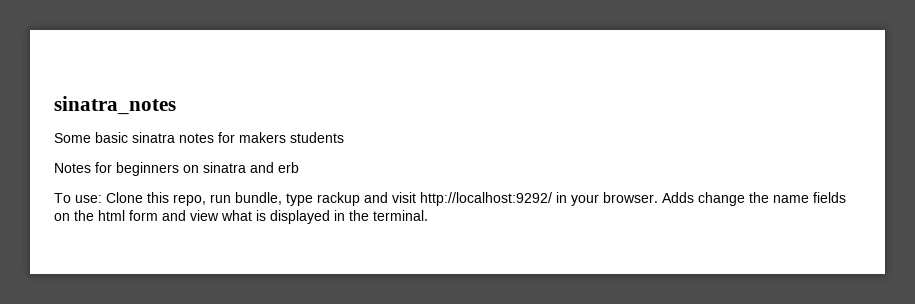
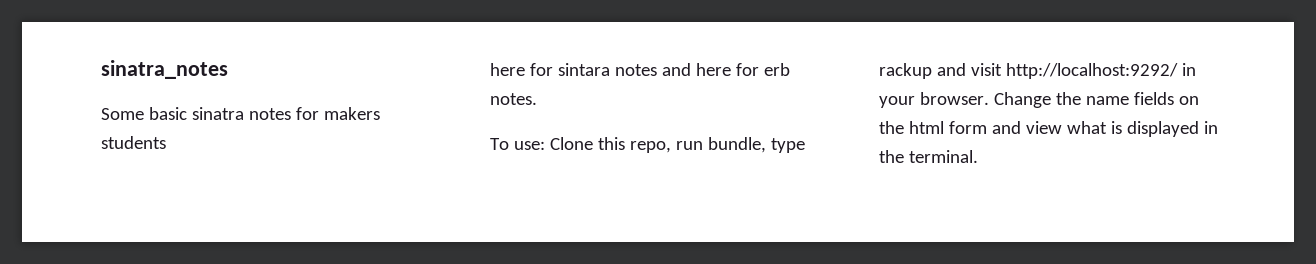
- Notes for beginners on sinatra and erb
+ here for sintara notes and here for erb notes.
- Adds change the name fields on the html form and view what is displayed in the terminal.
+ Change the name fields on the html form and view what is displayed in the terminal.

